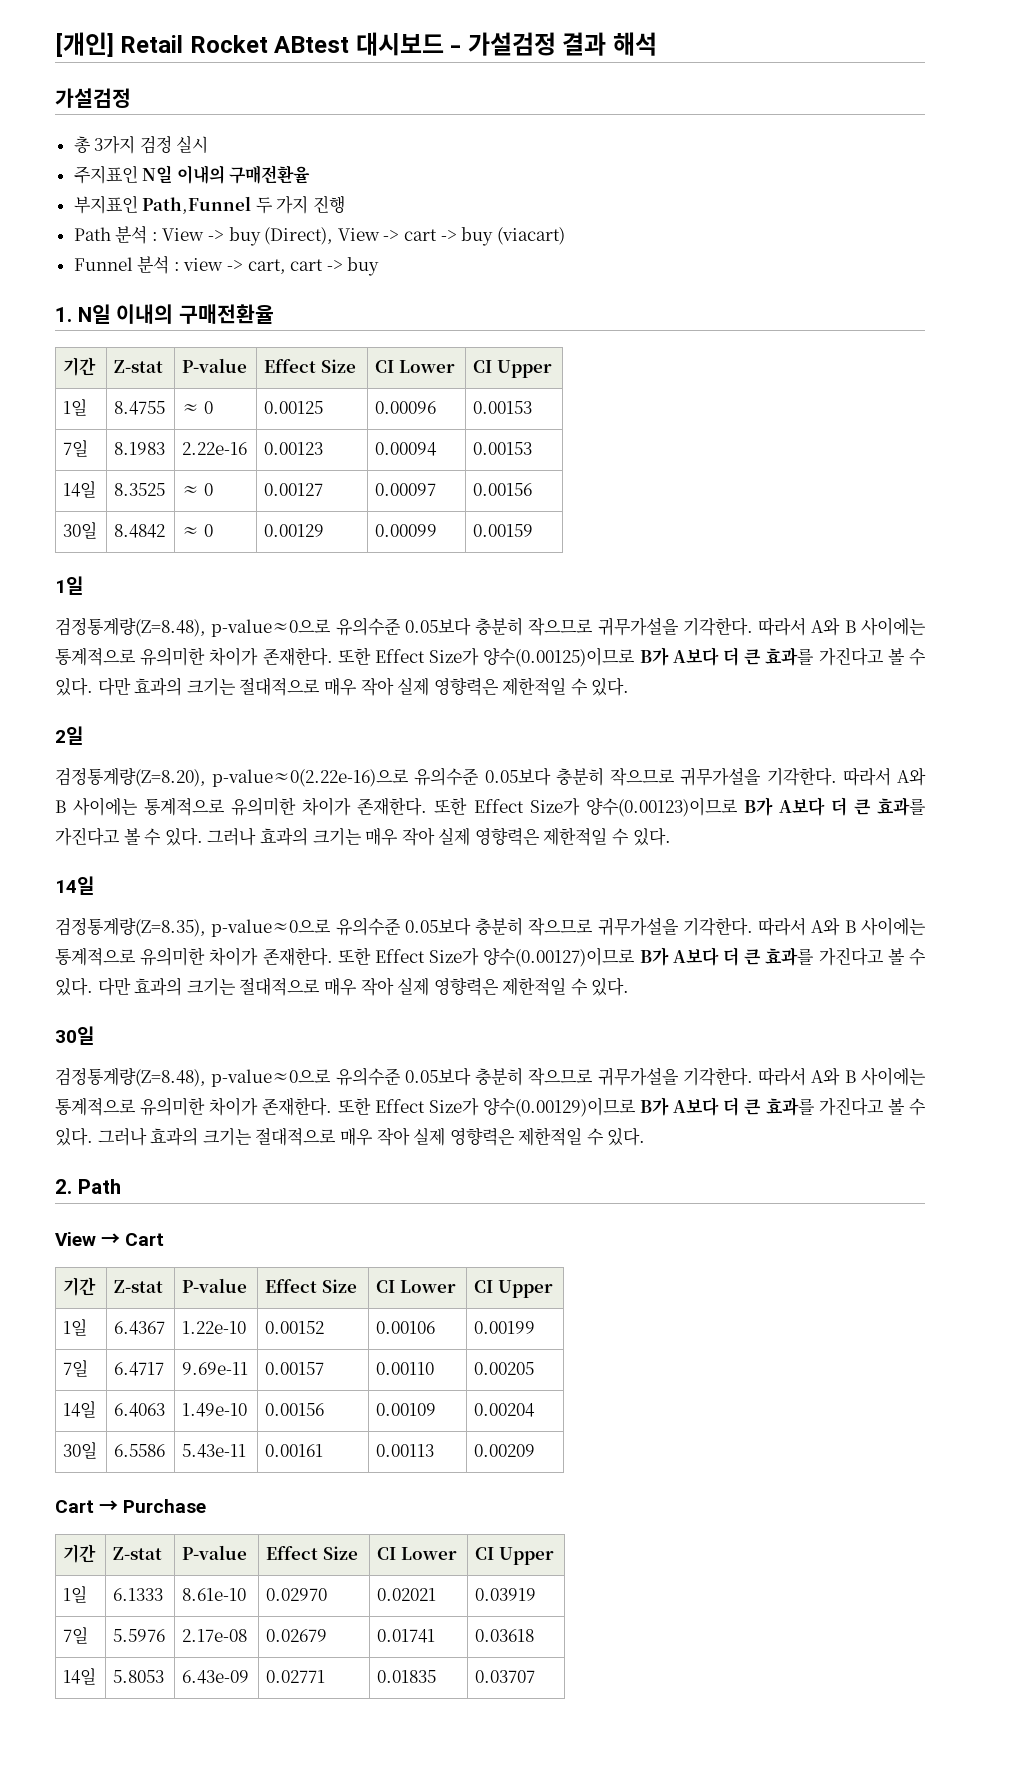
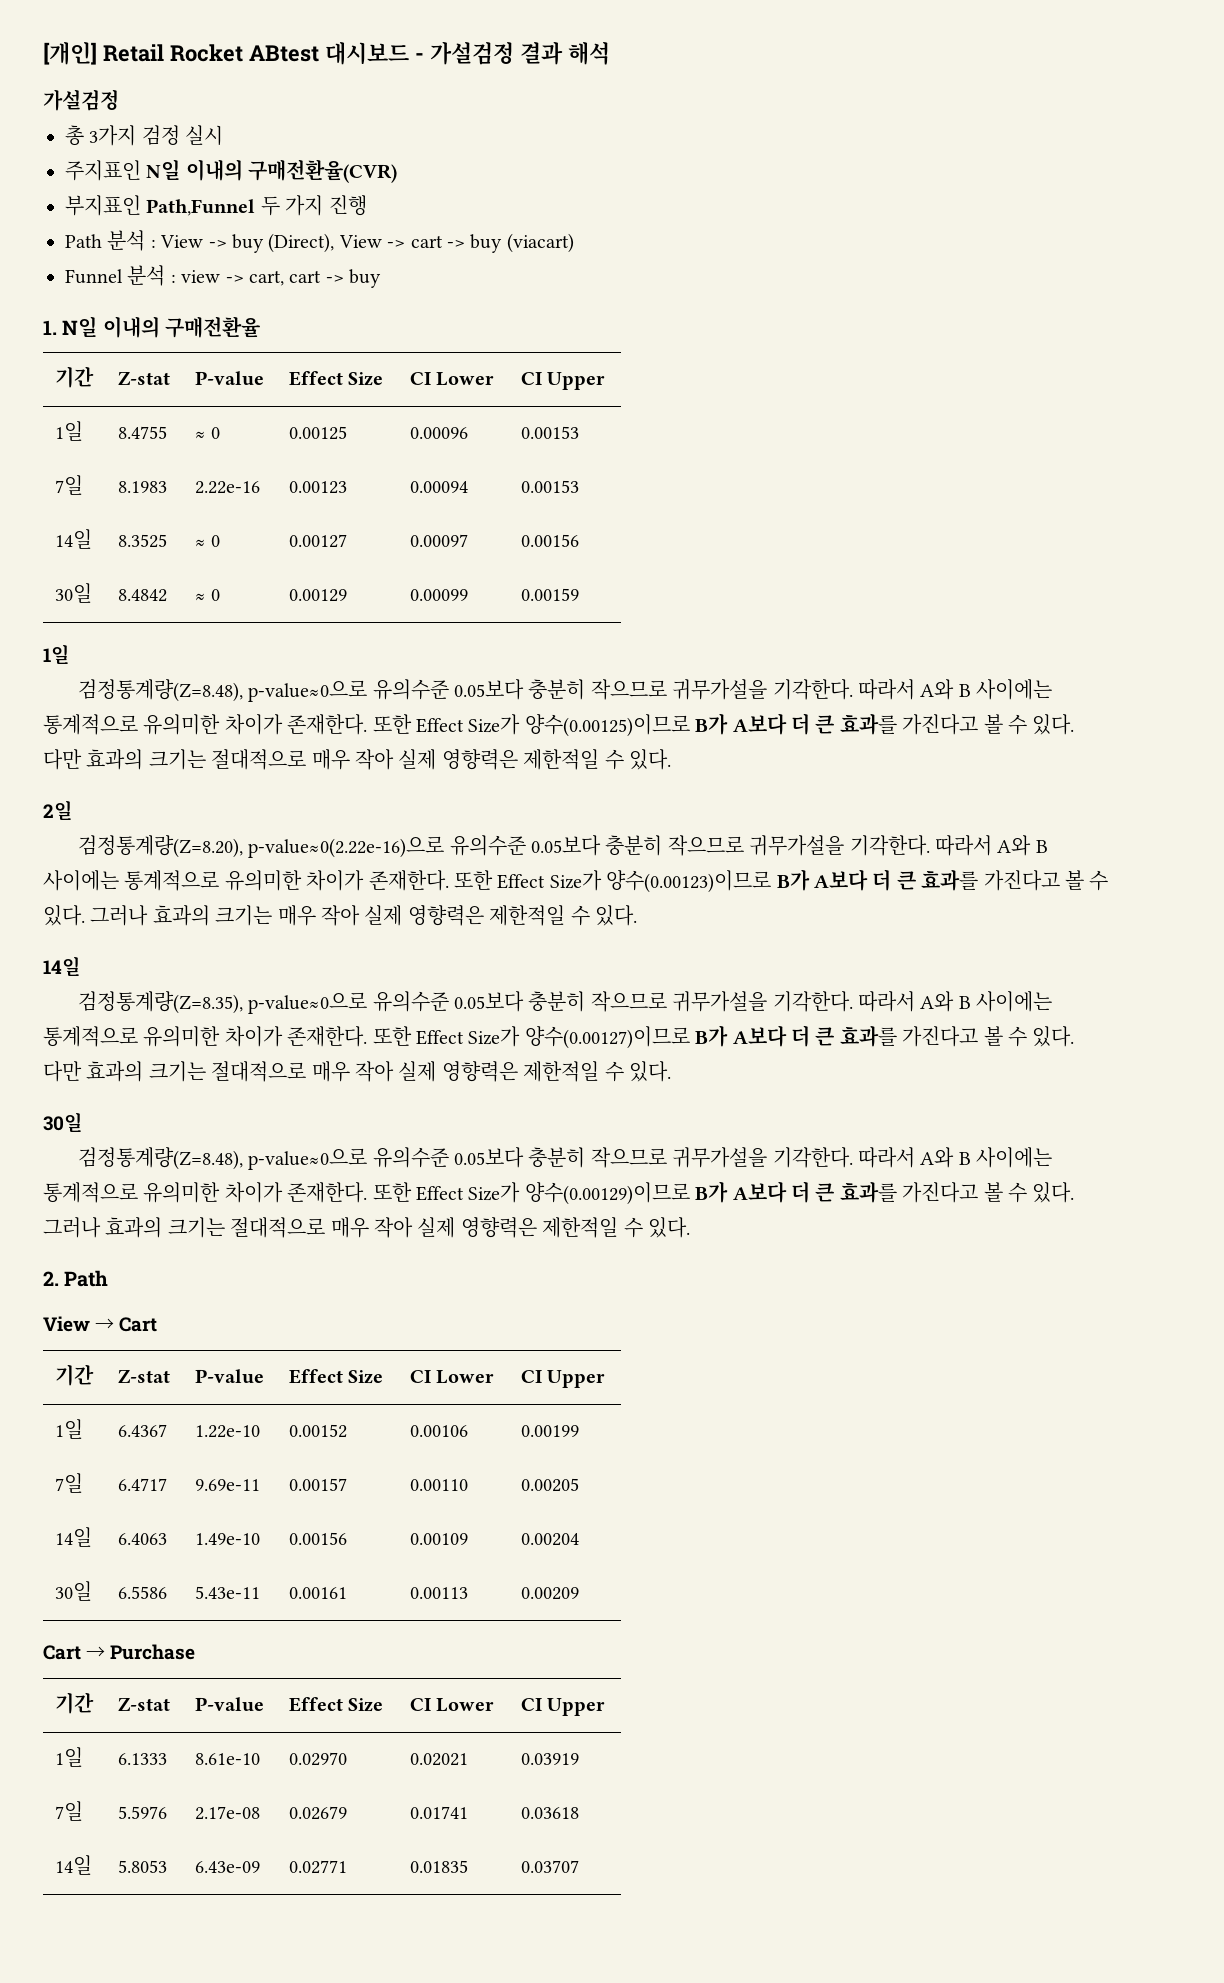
- 주지표인 N일 이내의 구매전환율
+ 주지표인 N일 이내의 구매전환율(CVR)

